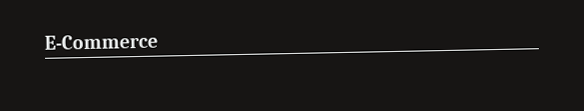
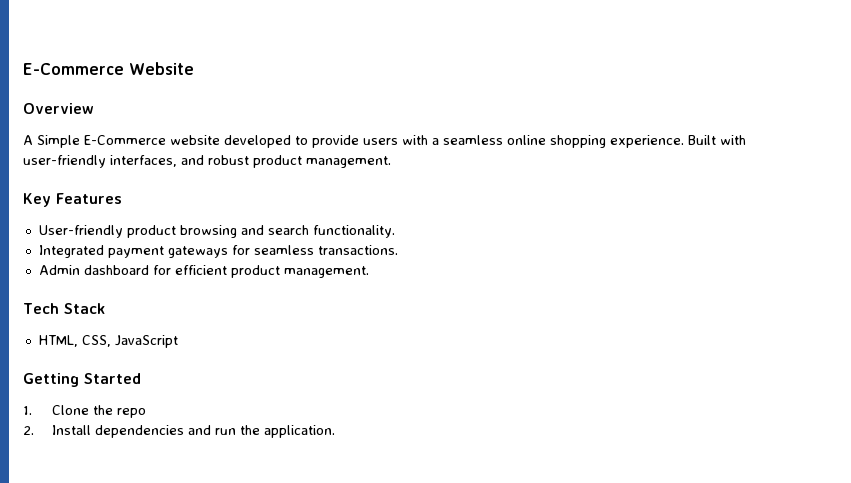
- E-Commerce
+ E-Commerce Website
+ Overview
+ A Simple E-Commerce website developed to provide users with a seamless online shopping experience. Built with user-friendly interfaces, and robust product management.
+ Key Features
+ User-friendly product browsing and search functionality.
+ Integrated payment gateways for seamless transactions.
+ Admin dashboard for efficient product management.
+ Tech Stack
+ HTML, CSS, JavaScript
+ Getting Started
+ 1. Clone the repo
+ 2. Install dependencies and run the application.

